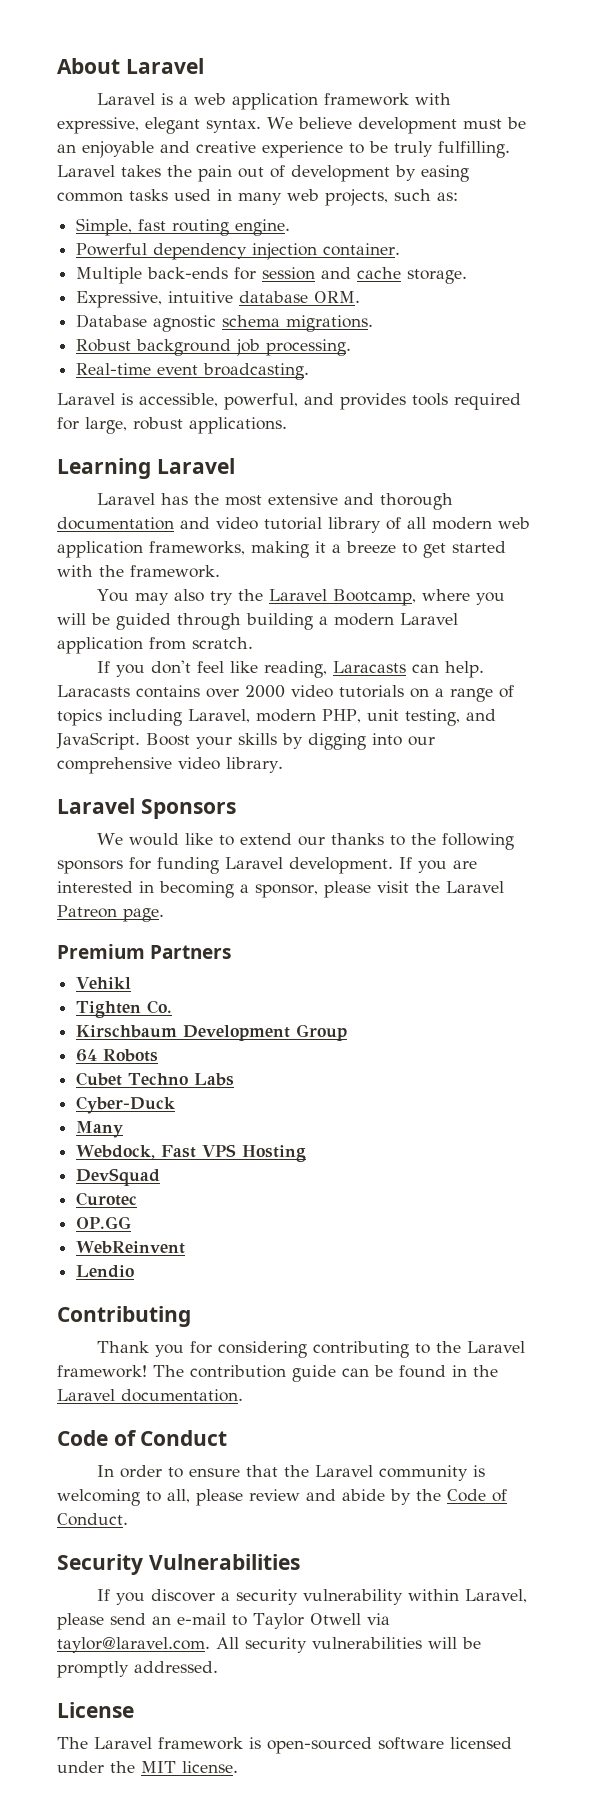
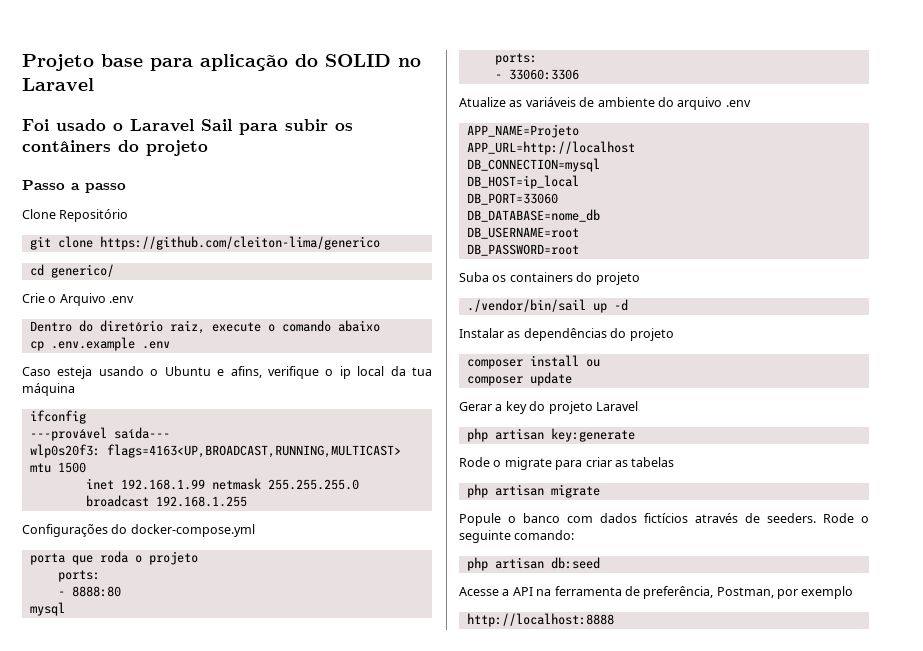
- About Laravel
- Laravel is a web application framework with expressive, elegant syntax. We believe development must be an enjoyable and creative experience to be truly fulfilling. Laravel takes the pain out of development by easing common tasks used in many web projects, such as:
- Simple, fast routing engine.
- Powerful dependency injection container.
- Multiple back-ends for session and cache storage.
- Expressive, intuitive database ORM.
- Database agnostic schema migrations.
- Robust background job processing.
- Real-time event broadcasting.
- Laravel is accessible, powerful, and provides tools required for large, robust applications.
- Learning Laravel
- Laravel has the most extensive and thorough documentation and video tutorial library of all modern web application frameworks, making it a breeze to get started with the framework.
- You may also try the Laravel Bootcamp, where you will be guided through building a modern Laravel application from scratch.
- If you don't feel like reading, Laracasts can help. Laracasts contains over 2000 video tutorials on a range of topics including Laravel, modern PHP, unit testing, and JavaScript. Boost your skills by digging into our comprehensive video library.
- Laravel Sponsors
- We would like to extend our thanks to the following sponsors for funding Laravel development. If you are interested in becoming a sponsor, please visit the Laravel Patreon page.
- Premium Partners
- Vehikl
- Tighten Co.
- Kirschbaum Development Group
- 64 Robots
- Cubet Techno Labs
- Cyber-Duck
- Many
- Webdock, Fast VPS Hosting
- DevSquad
- Curotec
- OP.GG
- WebReinvent
- Lendio
- Contributing
- Thank you for considering contributing to the Laravel framework! The contribution guide can be found in the Laravel documentation.
- Code of Conduct
- In order to ensure that the Laravel community is welcoming to all, please review and abide by the Code of Conduct.
- Security Vulnerabilities
- If you discover a security vulnerability within Laravel, please send an e-mail to Taylor Otwell via taylor@laravel.com. All security vulnerabilities will be promptly addressed.
- License
- The Laravel framework is open-sourced software licensed under the MIT license.
+ Projeto base para aplicação do SOLID no Laravel
+ Foi usado o Laravel Sail para subir os contâiners do projeto
+ Passo a passo
+ Clone Repositório
+ git clone https://github.com/cleiton-lima/generico
+ cd generico/
+ Crie o Arquivo .env
+ Dentro do diretório raiz, execute o comando abaixo
+ cp .env.example .env
+ Caso esteja usando o Ubuntu e afins, verifique o ip local da tua máquina
+ ifconfig
+ ---provável saída---
+ wlp0s20f3: flags=4163<UP,BROADCAST,RUNNING,MULTICAST> mtu 1500
+ inet 192.168.1.99 netmask 255.255.255.0 broadcast 192.168.1.255
+ Configurações do docker-compose.yml
+ porta que roda o projeto
+ ports:
+ - 8888:80
+ mysql
+ ports:
+ - 33060:3306
+ Atualize as variáveis de ambiente do arquivo .env
+ APP_NAME=Projeto
+ APP_URL=http://localhost
+ DB_CONNECTION=mysql
+ DB_HOST=ip_local
+ DB_PORT=33060
+ DB_DATABASE=nome_db
+ DB_USERNAME=root
+ DB_PASSWORD=root
+ Suba os containers do projeto
+ ./vendor/bin/sail up -d
+ Instalar as dependências do projeto
+ composer install ou
+ composer update
+ Gerar a key do projeto Laravel
+ php artisan key:generate
+ Rode o migrate para criar as tabelas
+ php artisan migrate
+ Popule o banco com dados fictícios através de seeders. Rode o seguinte comando:
+ php artisan db:seed
+ Acesse a API na ferramenta de preferência, Postman, por exemplo
+ http://localhost:8888

